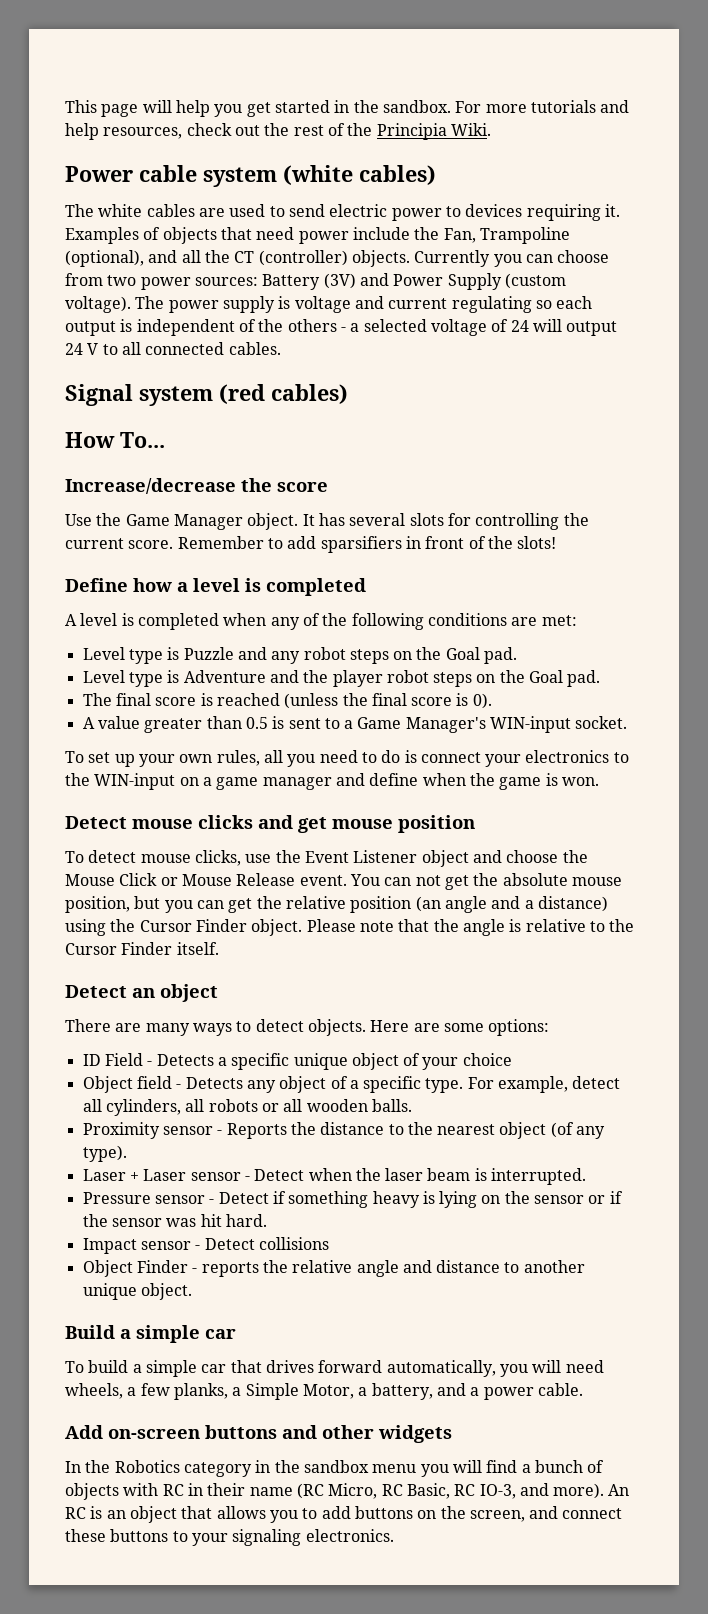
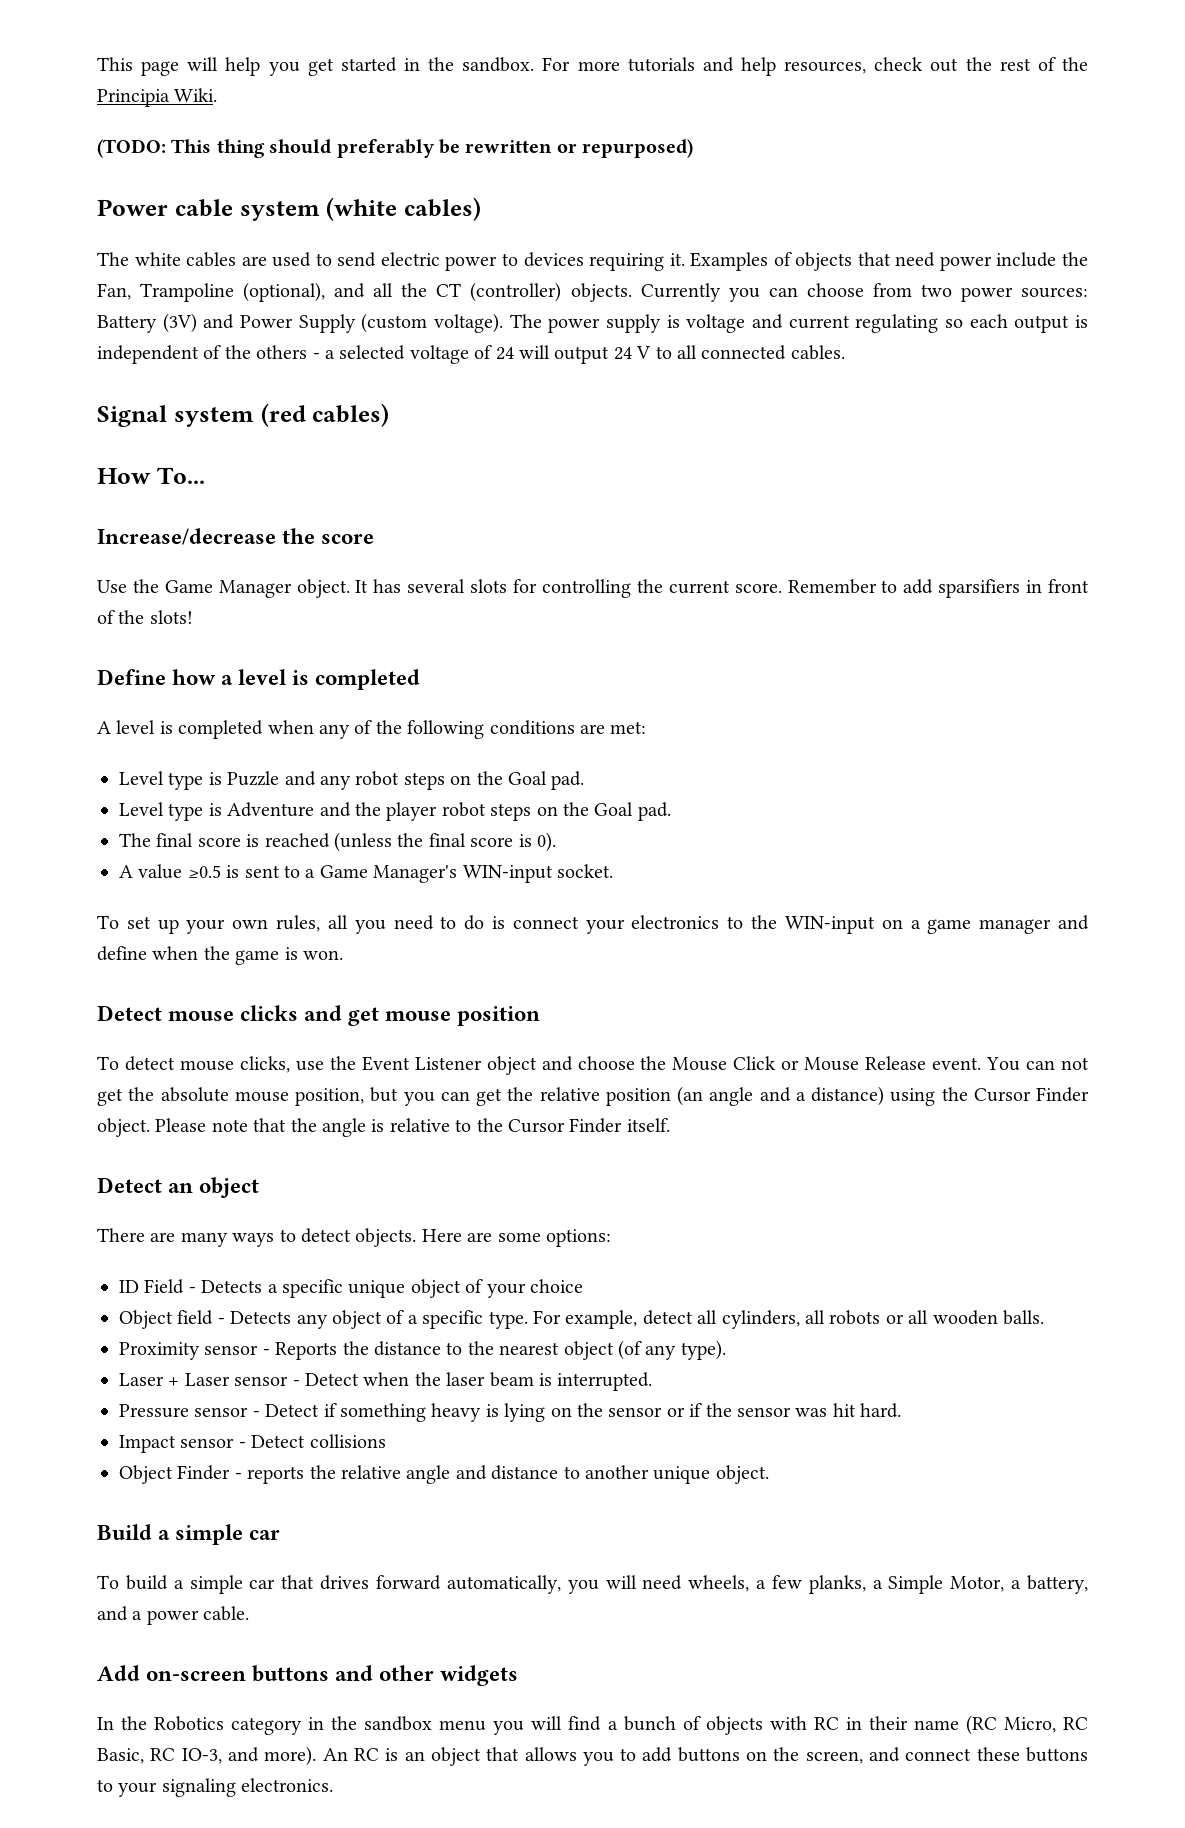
+ (TODO: This thing should preferably be rewritten or repurposed)
- A value greater than 0.5 is sent to a Game Manager's WIN-input socket.
+ A value ≥0.5 is sent to a Game Manager's WIN-input socket.

